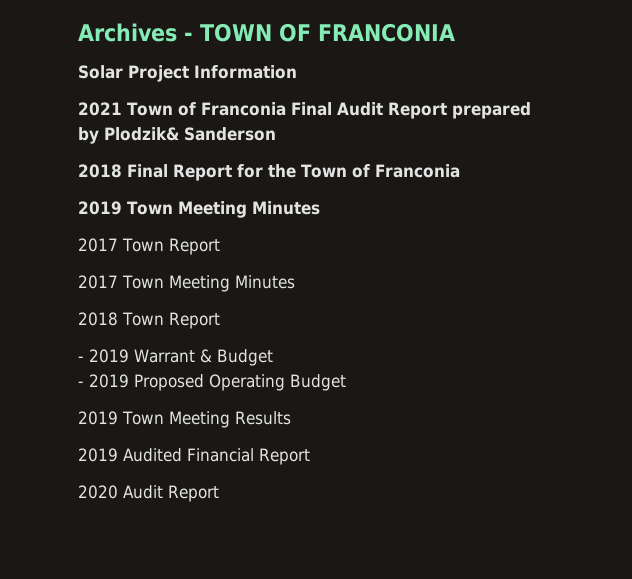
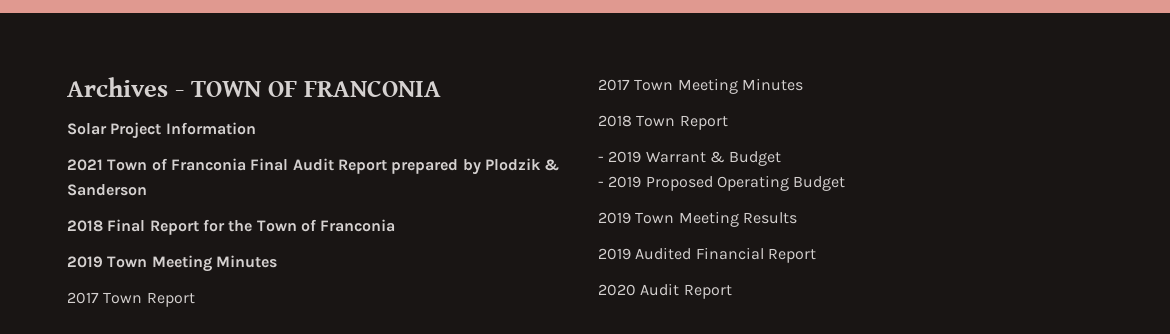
- 2021 Town of Franconia Final Audit Report prepared by Plodzik& Sanderson
+ 2021 Town of Franconia Final Audit Report prepared by Plodzik & Sanderson

